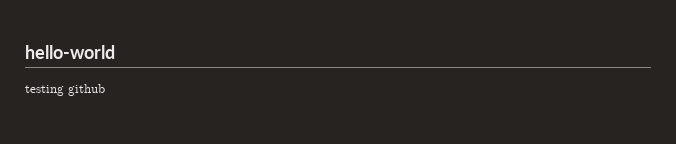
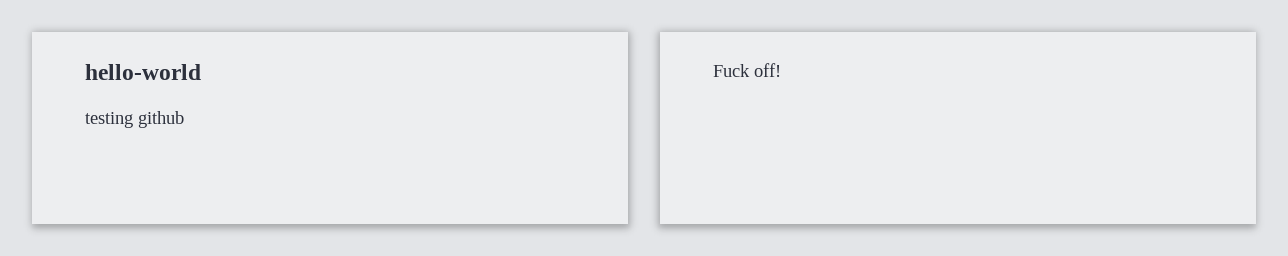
+ Fuck off!

